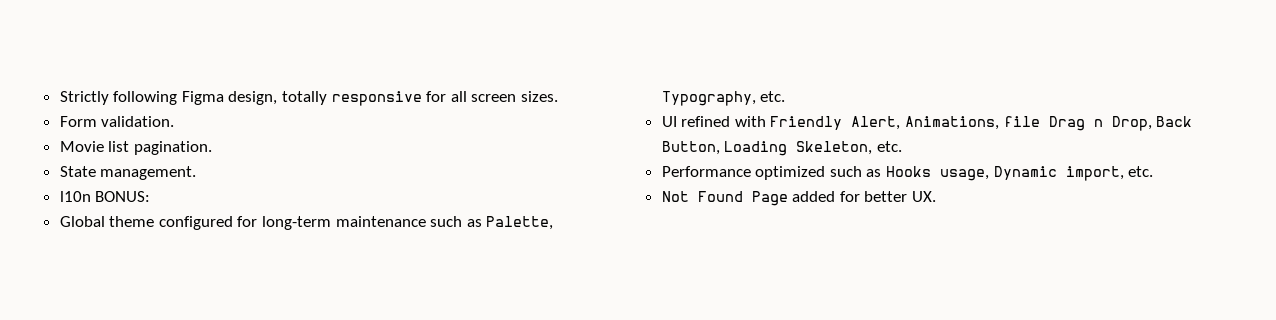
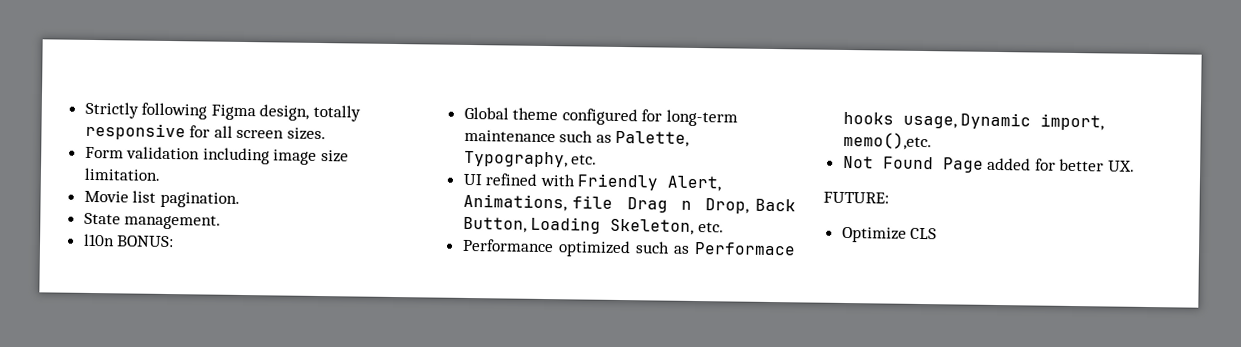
- Form validation.
+ Form validation including image size limitation.
- Performance optimized such as Hooks usage, Dynamic import, etc.
+ Performance optimized such as Performace hooks usage, Dynamic import, memo(),etc.
+ FUTURE:
+ Optimize CLS

